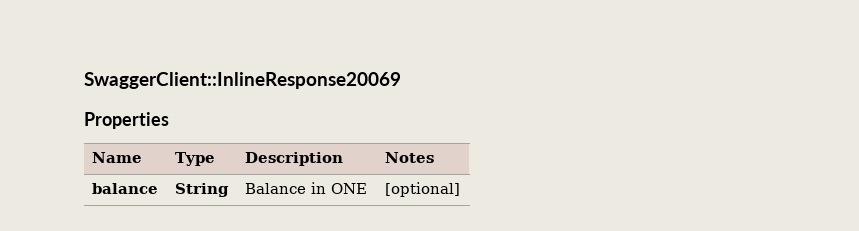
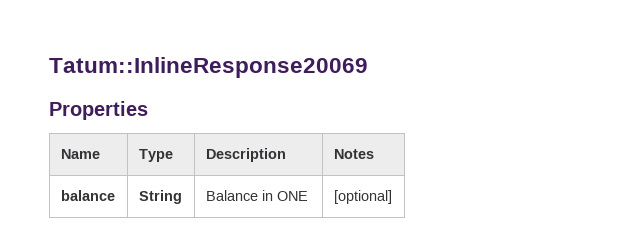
- SwaggerClient::InlineResponse20069
+ Tatum::InlineResponse20069

